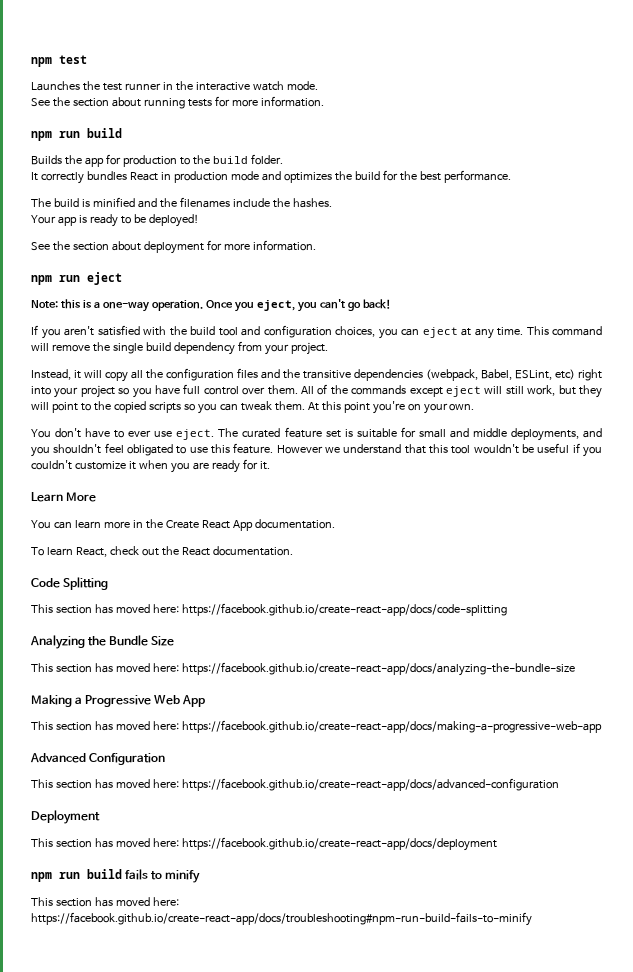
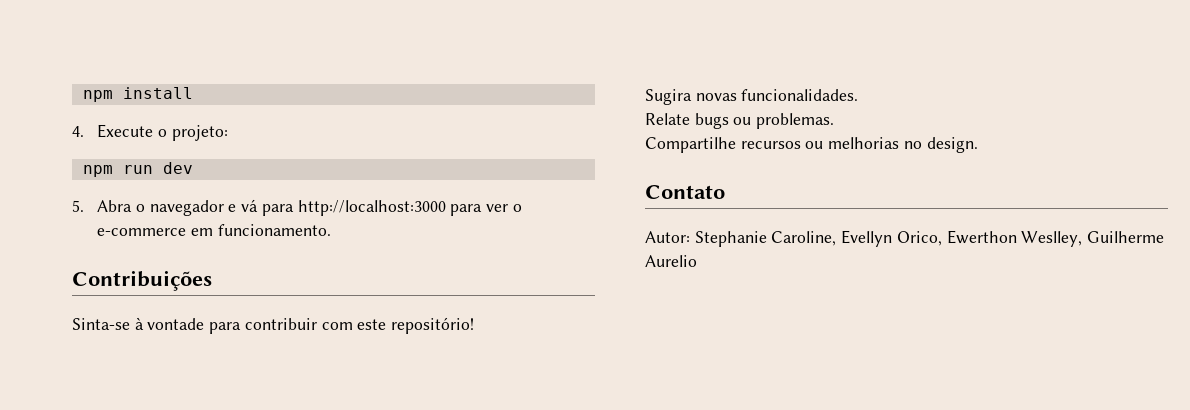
- npm test
- Launches the test runner in the interactive watch mode.
- See the section about running tests for more information.
- npm run build
- Builds the app for production to the build folder.
- It correctly bundles React in production mode and optimizes the build for the best performance.
- The build is minified and the filenames include the hashes.
- Your app is ready to be deployed!
- See the section about deployment for more information.
- npm run eject
- Note: this is a one-way operation. Once you eject, you can't go back!
- If you aren't satisfied with the build tool and configuration choices, you can eject at any time. This command will remove the single build dependency from your project.
- Instead, it will copy all the configuration files and the transitive dependencies (webpack, Babel, ESLint, etc) right into your project so you have full control over them. All of the commands except eject will still work, but they will point to the copied scripts so you can tweak them. At this point you're on your own.
- You don't have to ever use eject. The curated feature set is suitable for small and middle deployments, and you shouldn't feel obligated to use this feature. However we understand that this tool wouldn't be useful if you couldn't customize it when you are ready for it.
- Learn More
- You can learn more in the Create React App documentation.
- To learn React, check out the React documentation.
- Code Splitting
- This section has moved here: https://facebook.github.io/create-react-app/docs/code-splitting
- Analyzing the Bundle Size
- This section has moved here: https://facebook.github.io/create-react-app/docs/analyzing-the-bundle-size
- Making a Progressive Web App
- This section has moved here: https://facebook.github.io/create-react-app/docs/making-a-progressive-web-app
- Advanced Configuration
- This section has moved here: https://facebook.github.io/create-react-app/docs/advanced-configuration
- Deployment
- This section has moved here: https://facebook.github.io/create-react-app/docs/deployment
- npm run build fails to minify
- This section has moved here: https://facebook.github.io/create-react-app/docs/troubleshooting#npm-run-build-fails-to-minify
+ npm install
+ 4. Execute o projeto:
+ npm run dev
+ 5. Abra o navegador e vá para http://localhost:3000 para ver o e-commerce em funcionamento.
+ Contribuições
+ Sinta-se à vontade para contribuir com este repositório!
+ Sugira novas funcionalidades.
+ Relate bugs ou problemas.
+ Compartilhe recursos ou melhorias no design.
+ Contato
+ Autor: Stephanie Caroline, Evellyn Orico, Ewerthon Weslley, Guilherme Aurelio

